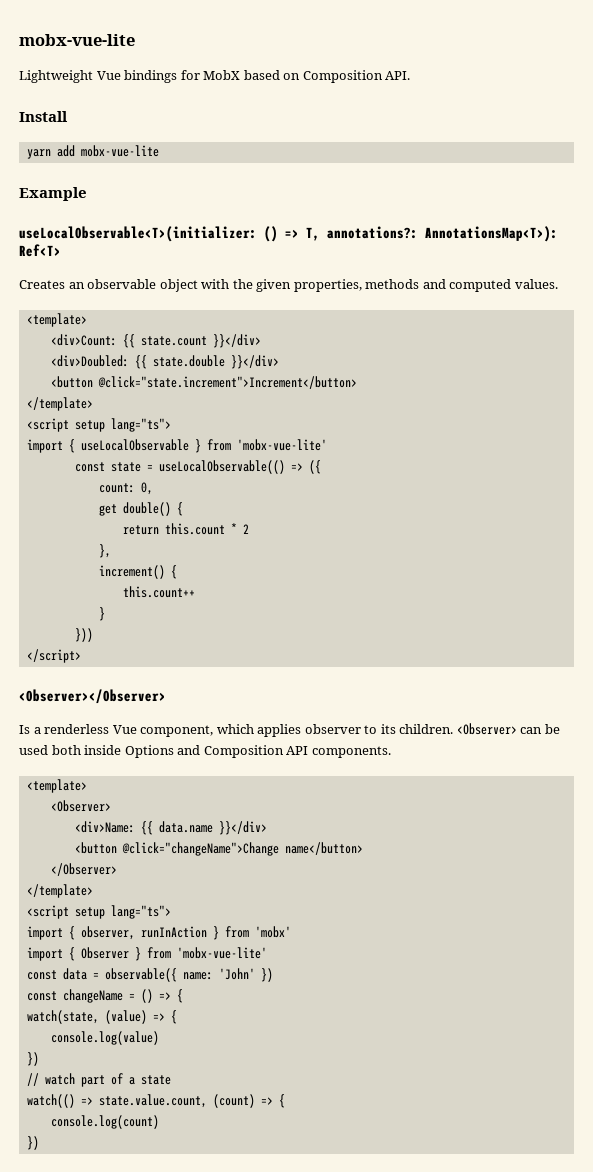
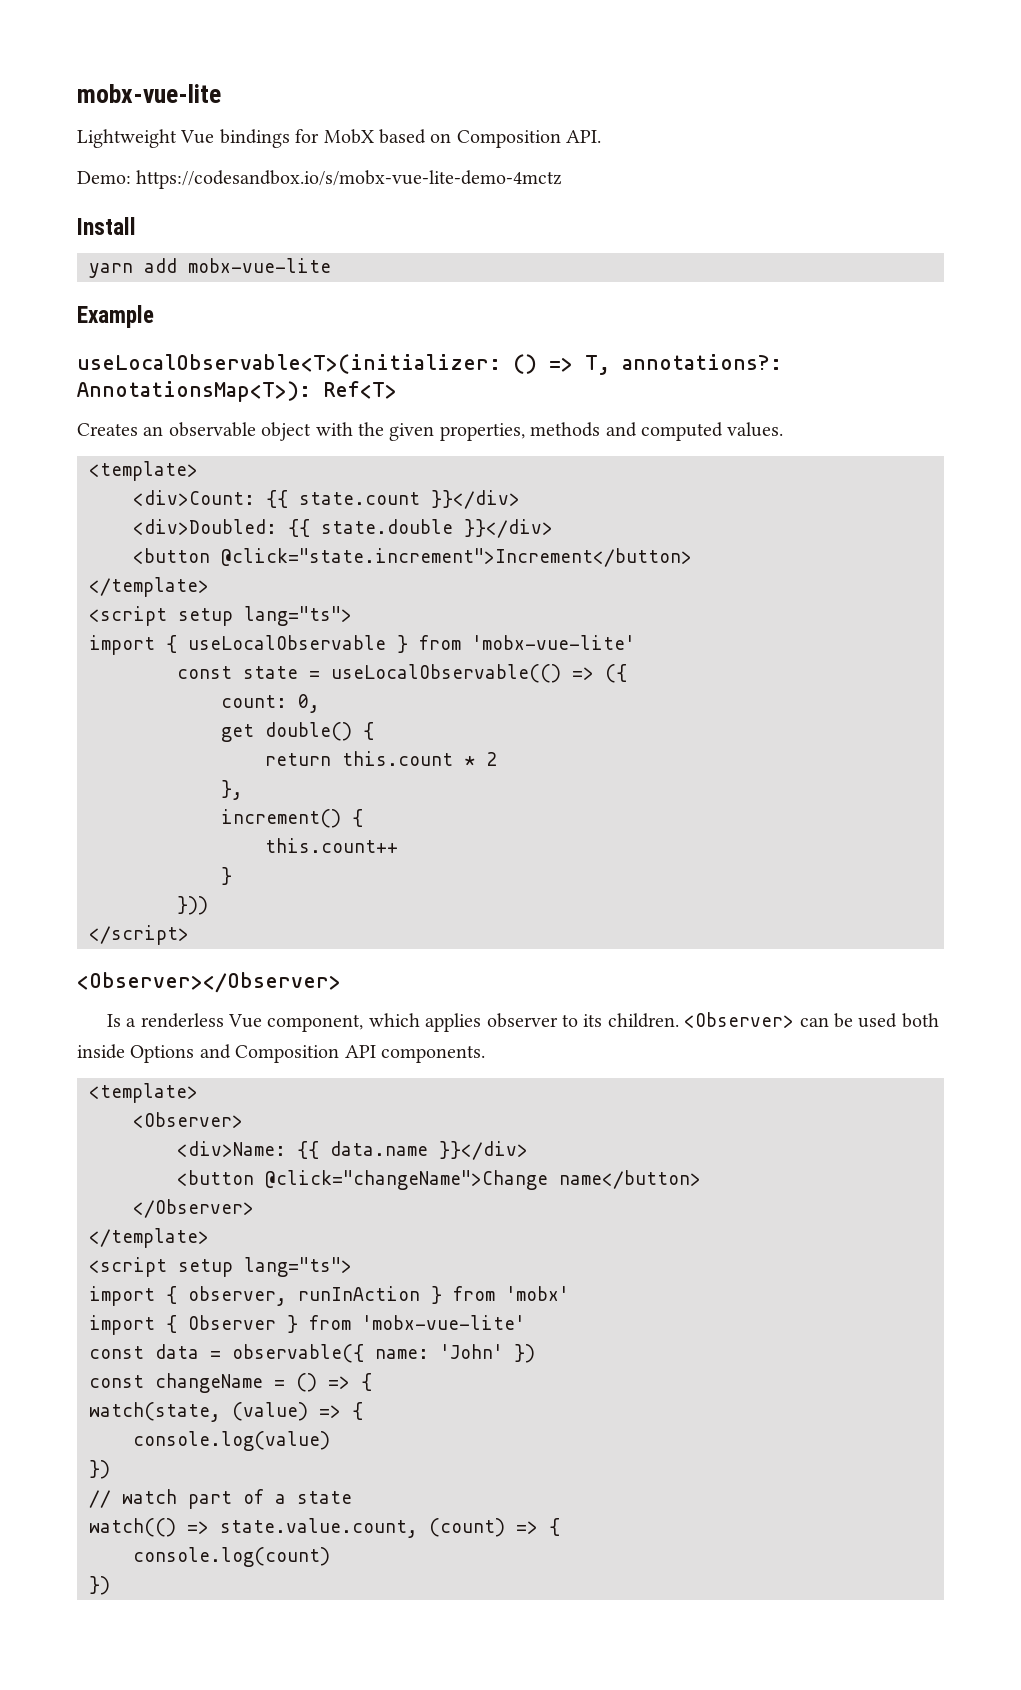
+ Demo: https://codesandbox.io/s/mobx-vue-lite-demo-4mctz

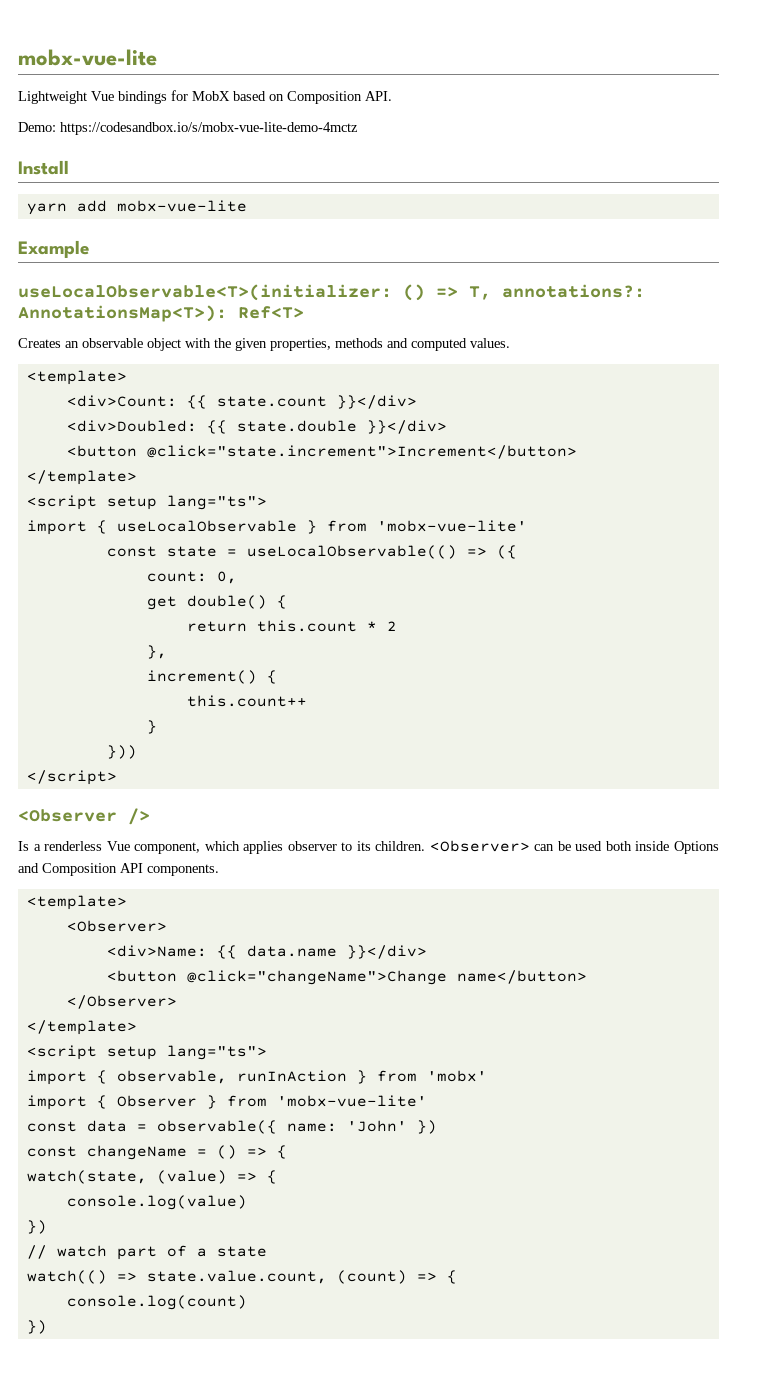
- <Observer></Observer>
+ <Observer />
- import { observer, runInAction } from 'mobx'
+ import { observable, runInAction } from 'mobx'

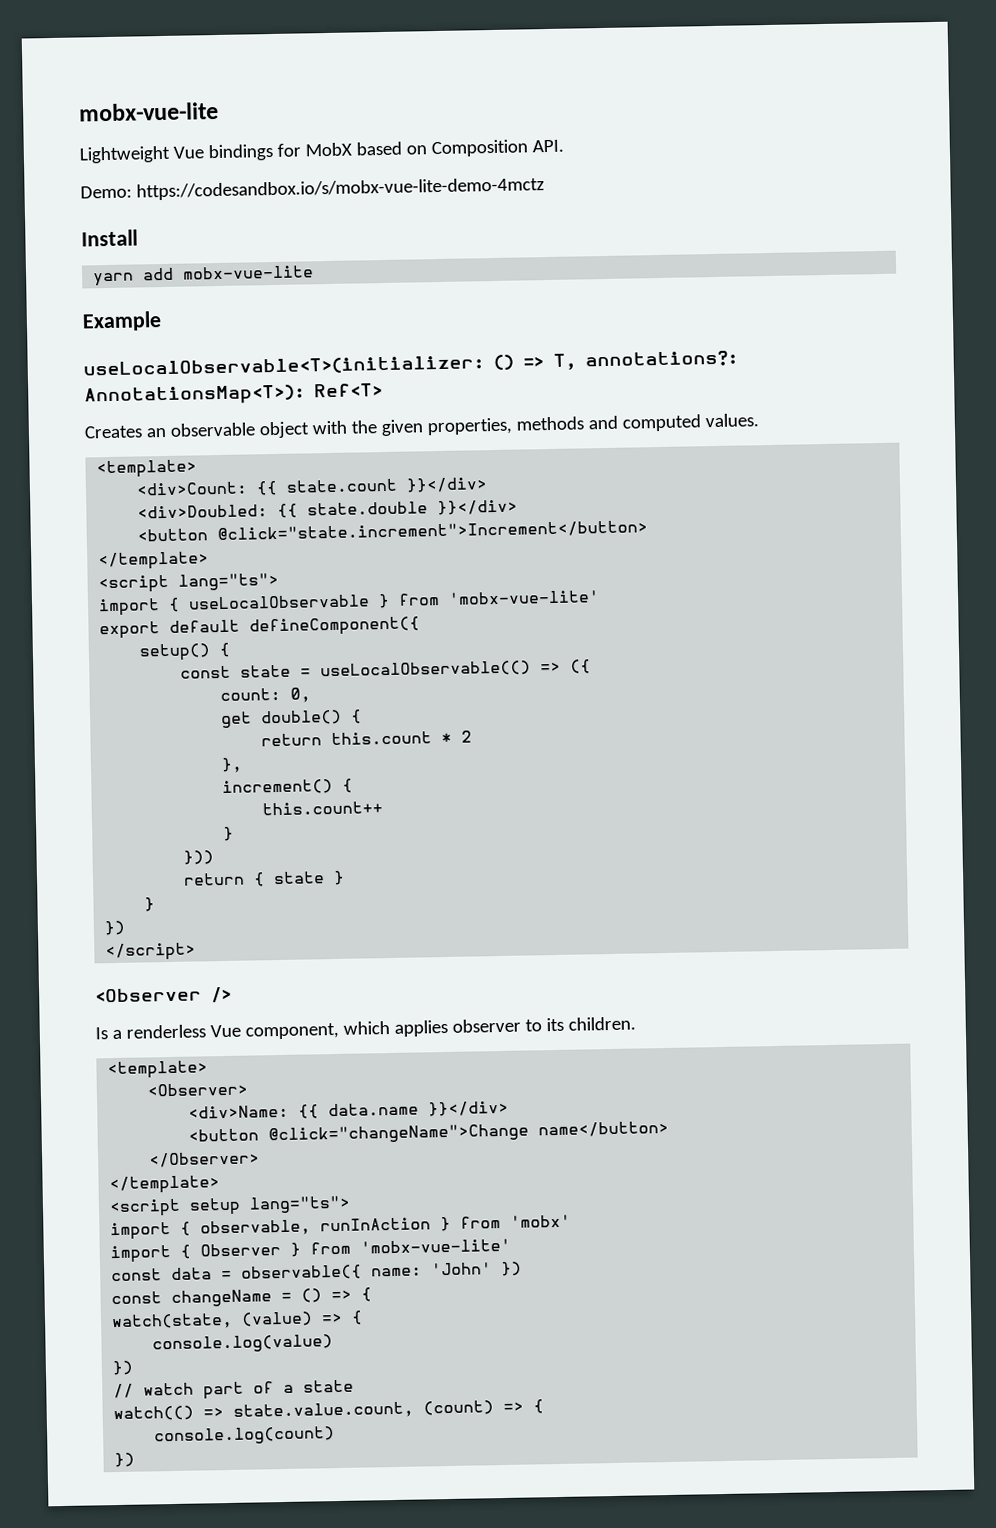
  <button @click="state.increment">Increment</button>
  </template>
- <script setup lang="ts">
+ <script lang="ts">
+ export default defineComponent({
+ setup() {
+ return { state }
+ }
+ })
- <Observer> can be used both inside Options and Composition API components.

